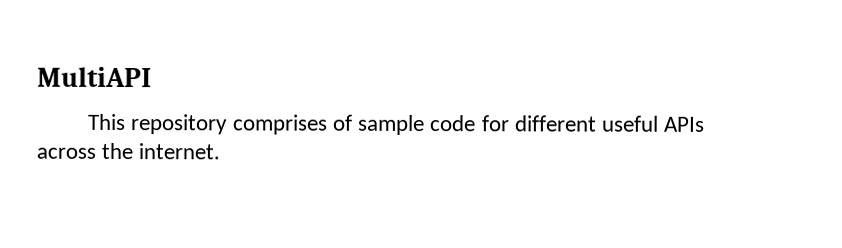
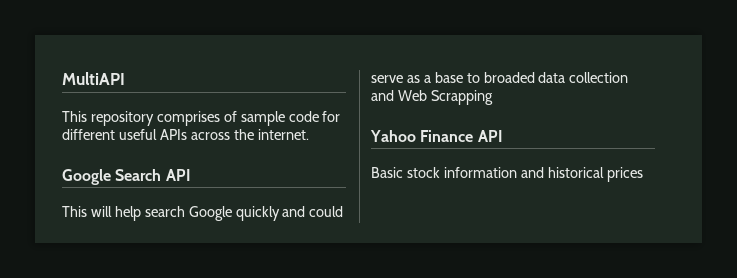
+ Google Search API
+ This will help search Google quickly and could serve as a base to broaded data collection and Web Scrapping
+ Yahoo Finance API
+ Basic stock information and historical prices

